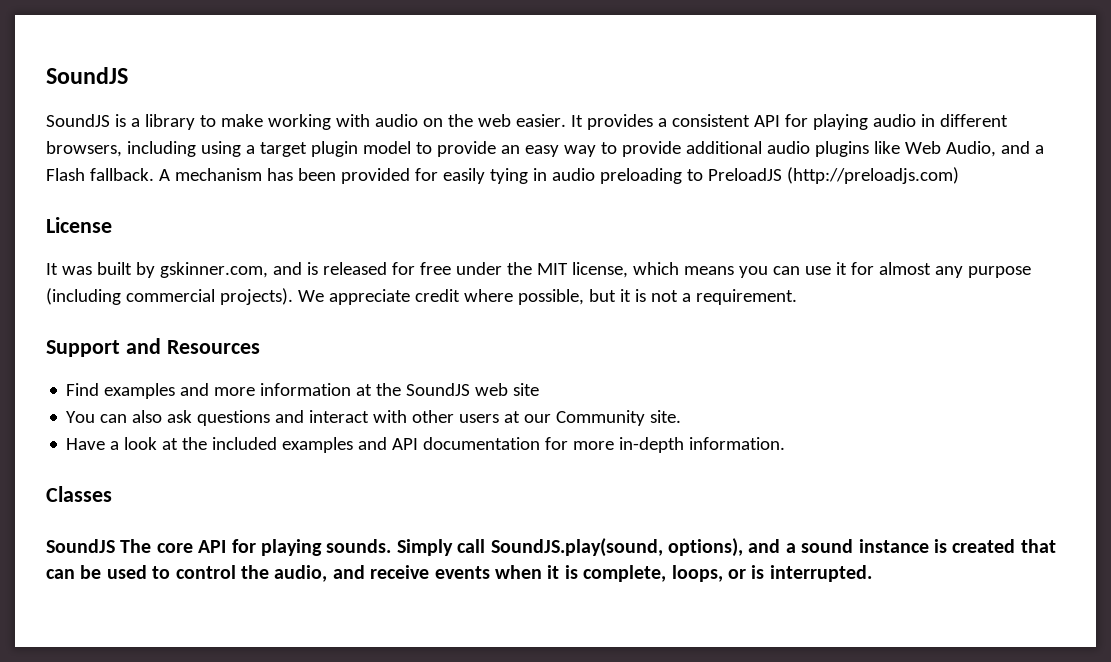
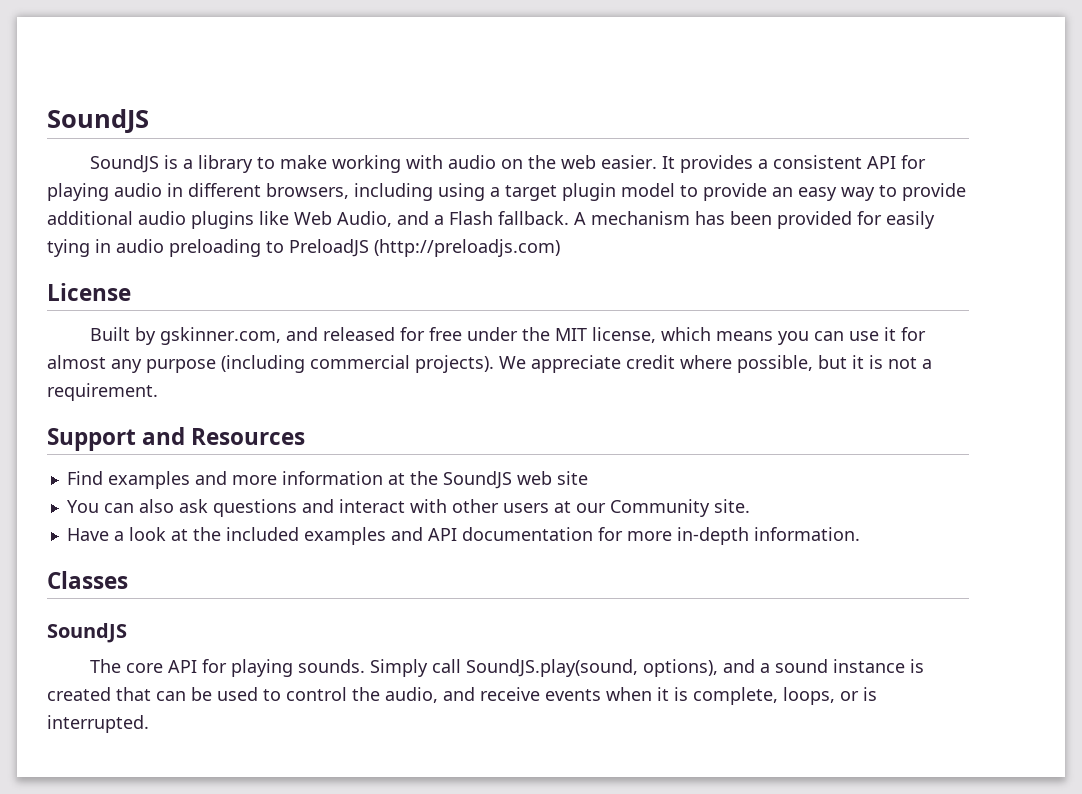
- It was built by gskinner.com, and is released for free under the MIT license, which means you can use it for almost any purpose (including commercial projects).
+ Built by gskinner.com, and released for free under the MIT license, which means you can use it for almost any purpose (including commercial projects).
  Classes
- SoundJS The core API for playing sounds.
+ SoundJS
+ The core API for playing sounds.

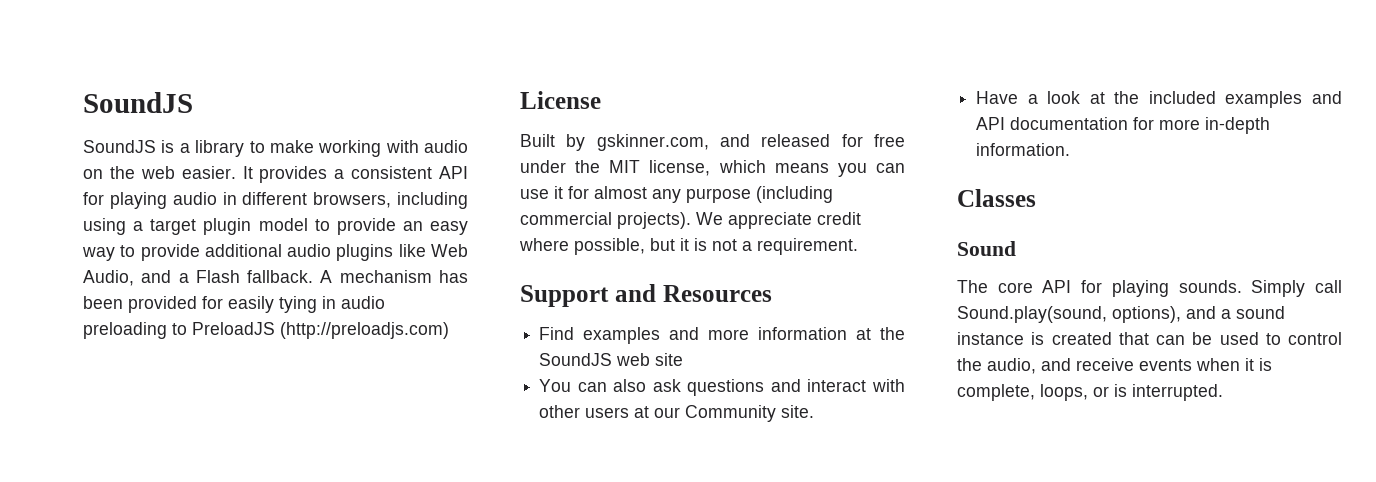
  Classes
- SoundJS
+ Sound
- Simply call SoundJS.play(sound, options), and a sound instance is created that can be used to control the audio, and receive events when it is complete, loops, or is interrupted.
+ Simply call Sound.play(sound, options), and a sound instance is created that can be used to control the audio, and receive events when it is complete, loops, or is interrupted.

